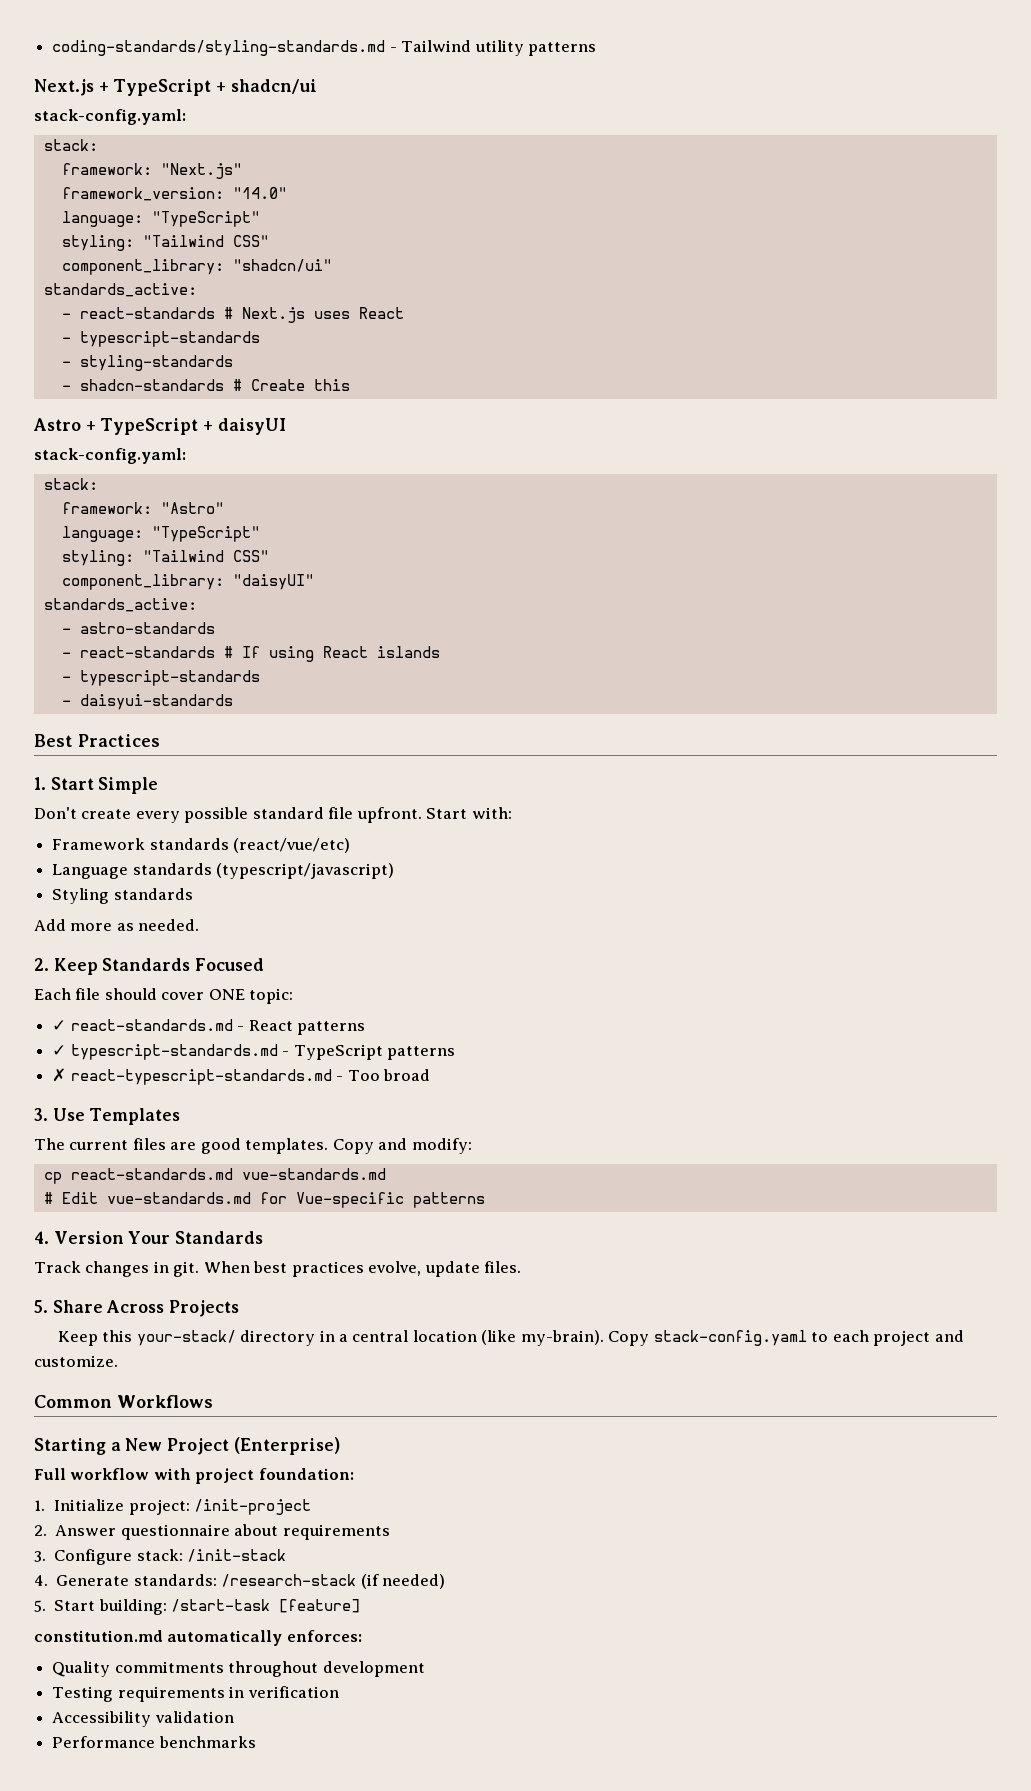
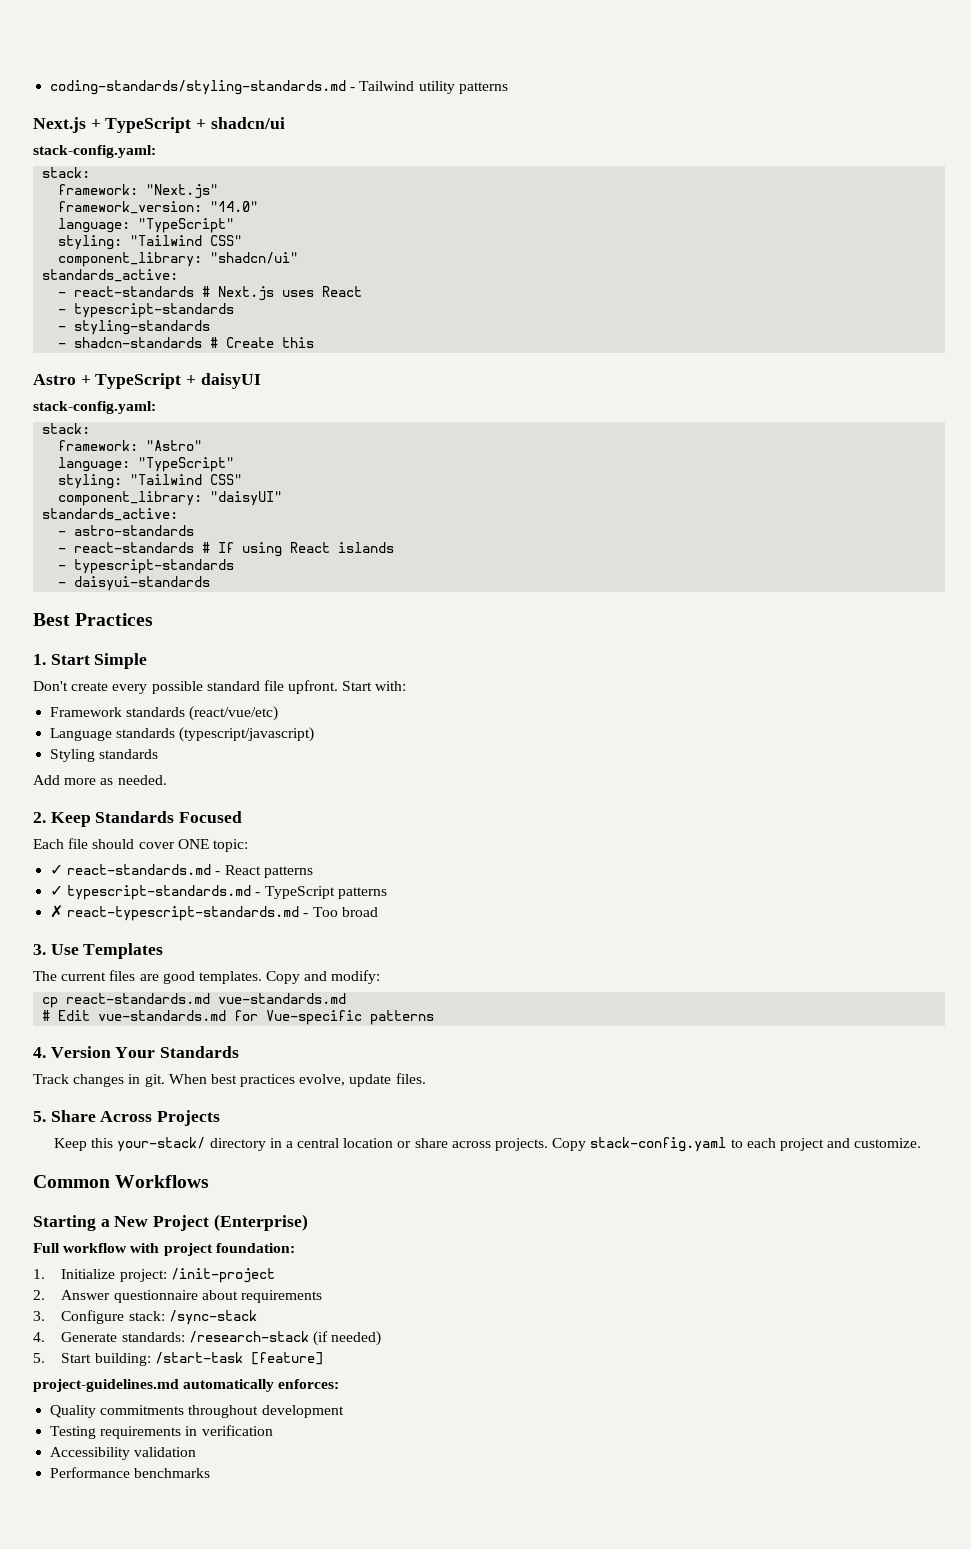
- Keep this your-stack/ directory in a central location (like my-brain).
+ Keep this your-stack/ directory in a central location or share across projects.
- 3. Configure stack: /init-stack
+ 3. Configure stack: /sync-stack
- constitution.md automatically enforces:
+ project-guidelines.md automatically enforces:

